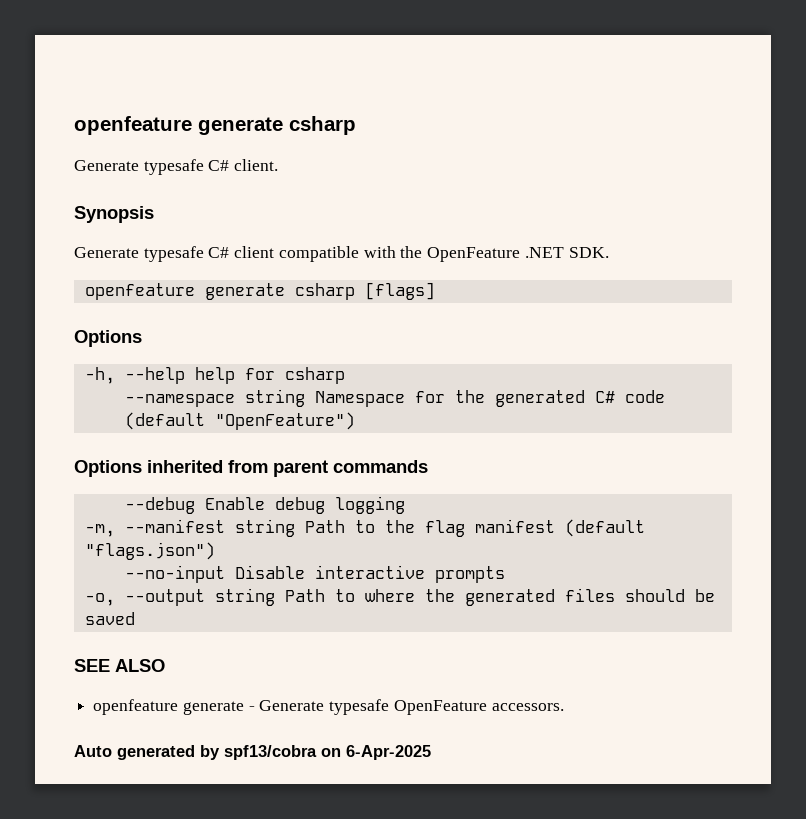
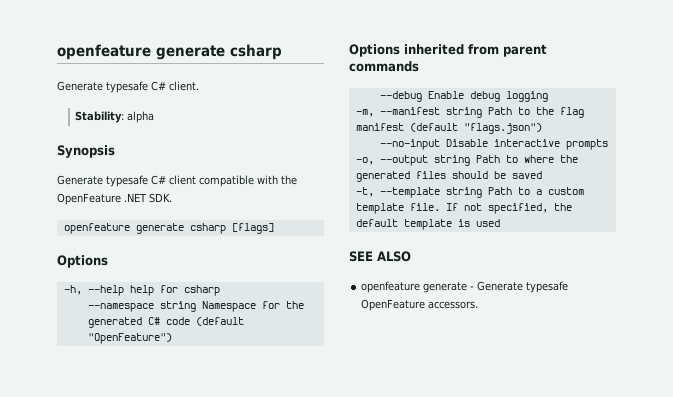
+ Stability: alpha
+ -t, --template string Path to a custom template file. If not specified, the default template is used
- Auto generated by spf13/cobra on 6-Apr-2025

